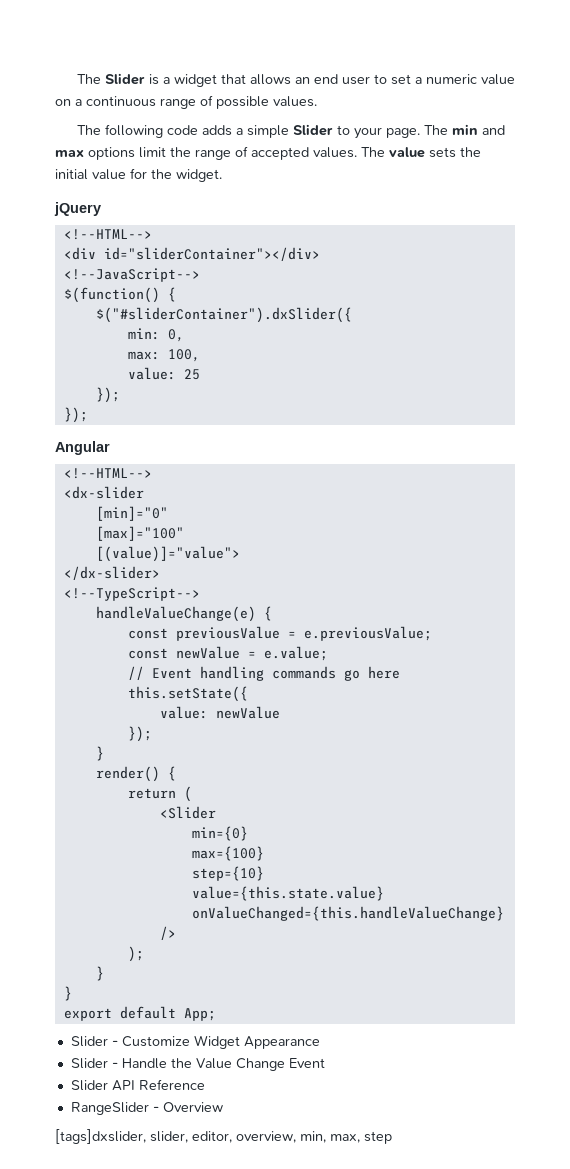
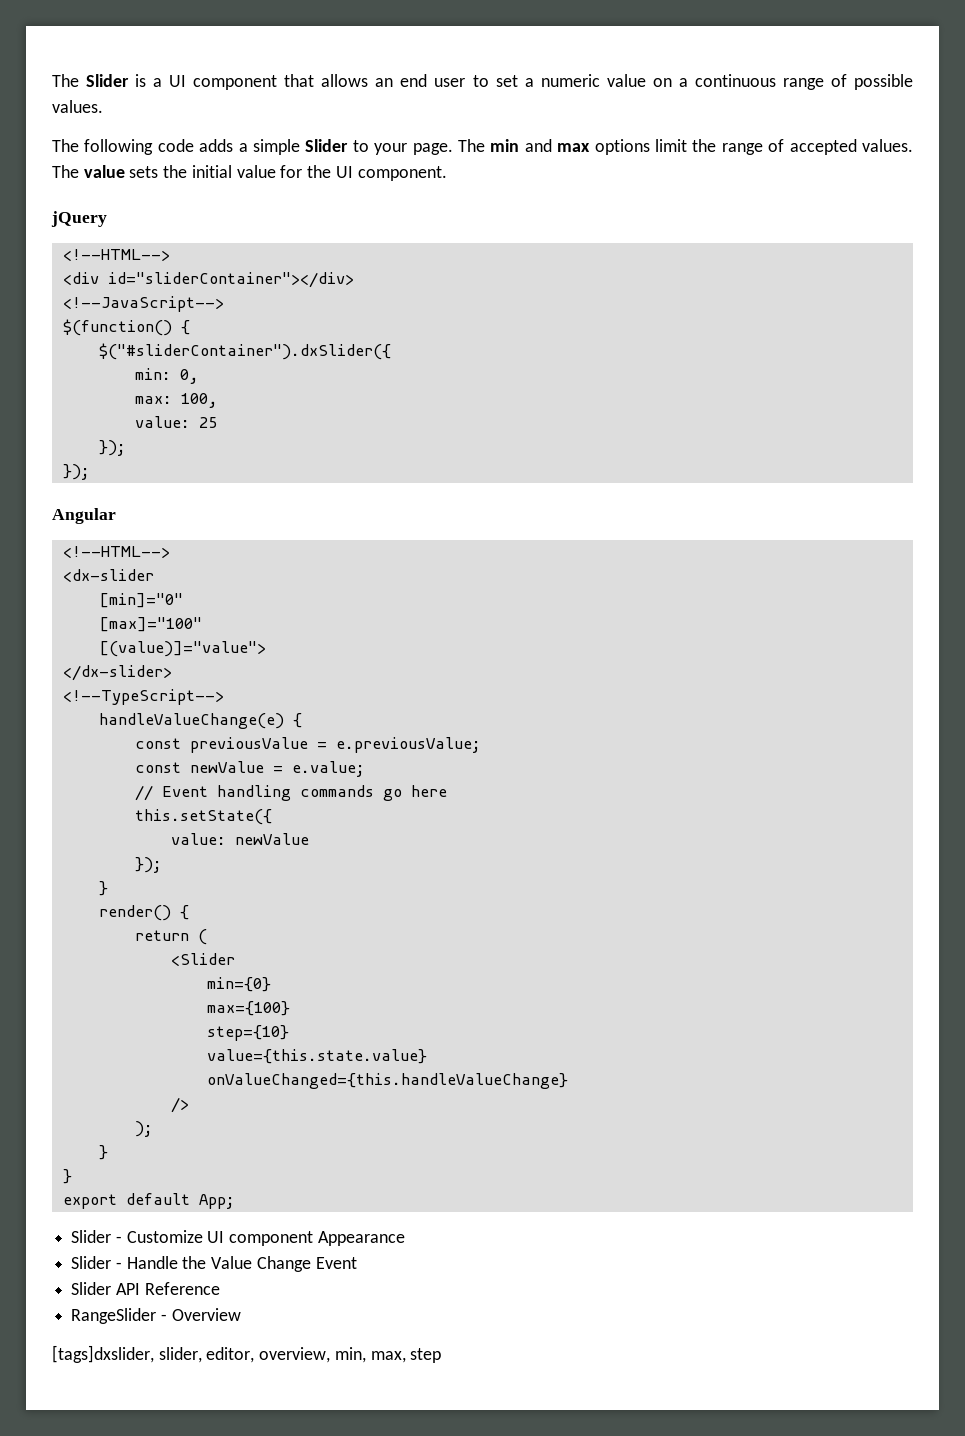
- The Slider is a widget that allows an end user to set a numeric value on a continuous range of possible values.
+ The Slider is a UI component that allows an end user to set a numeric value on a continuous range of possible values.
- The value sets the initial value for the widget.
+ The value sets the initial value for the UI component.
- Slider - Customize Widget Appearance
+ Slider - Customize UI component Appearance

